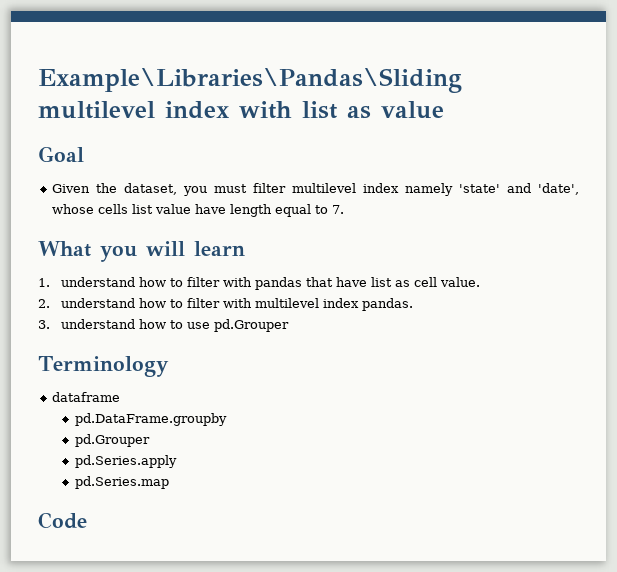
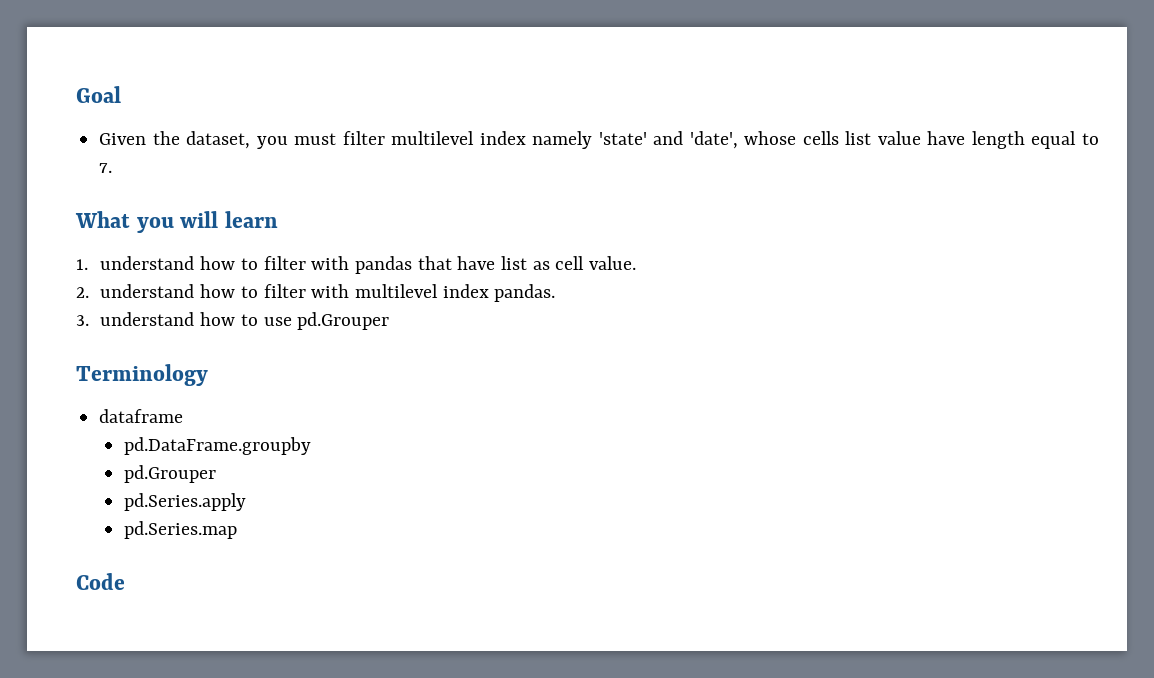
- Example\Libraries\Pandas\Sliding multilevel index with list as value

